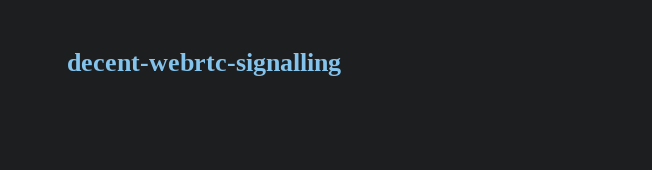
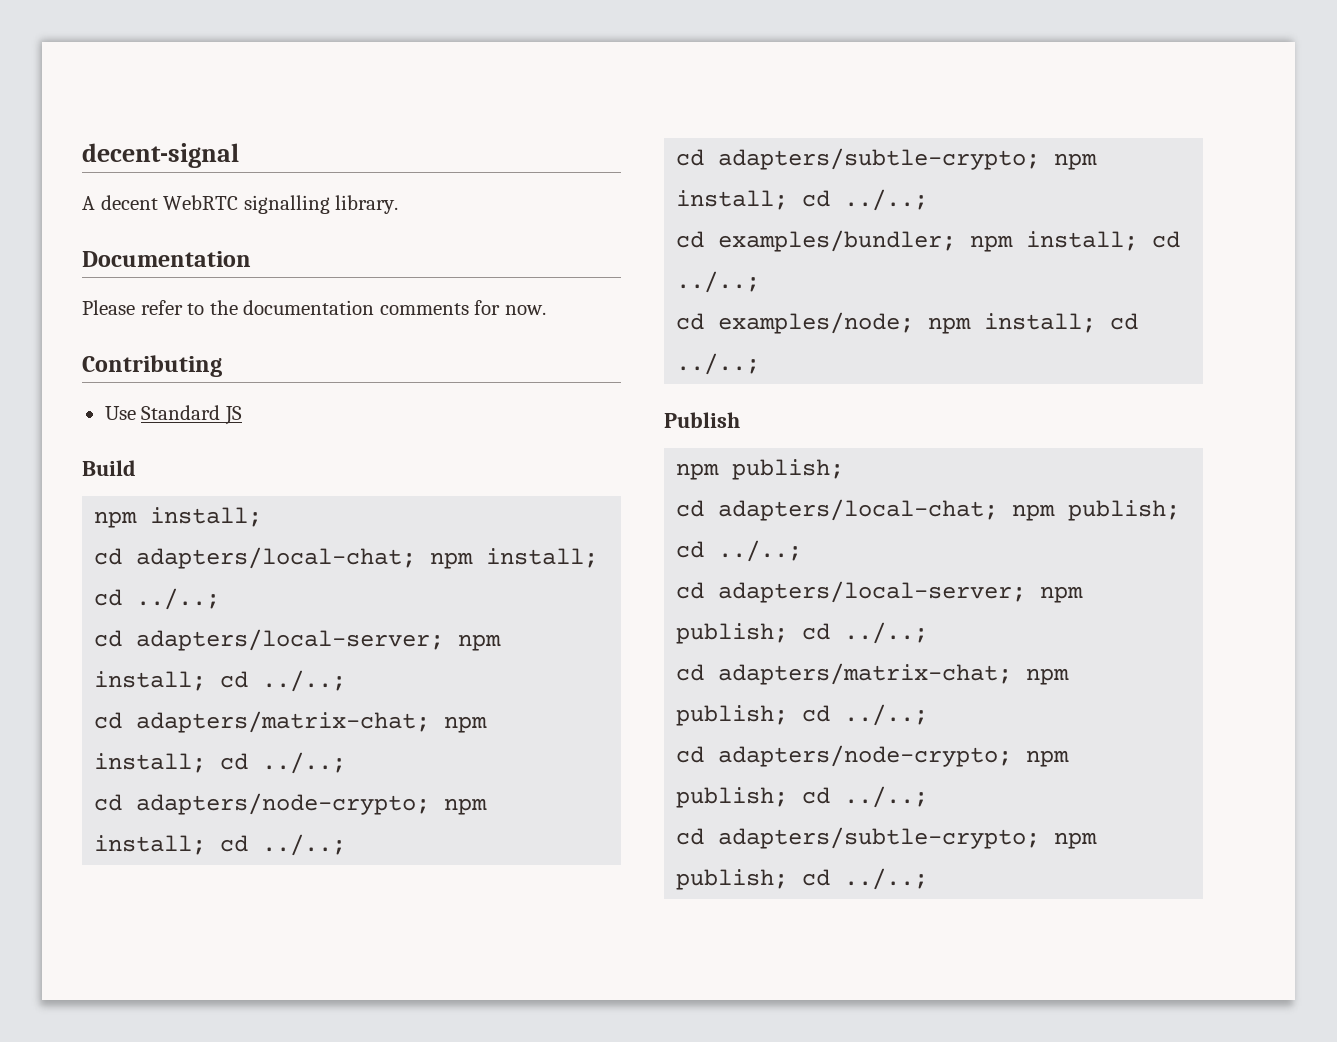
- decent-webrtc-signalling
+ decent-signal
+ A decent WebRTC signalling library.
+ Documentation
+ Please refer to the documentation comments for now.
+ Contributing
+ Use Standard JS
+ Build
+ npm install;
+ cd adapters/local-chat; npm install; cd ../..;
+ cd adapters/local-server; npm install; cd ../..;
+ cd adapters/matrix-chat; npm install; cd ../..;
+ cd adapters/node-crypto; npm install; cd ../..;
+ cd adapters/subtle-crypto; npm install; cd ../..;
+ cd examples/bundler; npm install; cd ../..;
+ cd examples/node; npm install; cd ../..;
+ Publish
+ npm publish;
+ cd adapters/local-chat; npm publish; cd ../..;
+ cd adapters/local-server; npm publish; cd ../..;
+ cd adapters/matrix-chat; npm publish; cd ../..;
+ cd adapters/node-crypto; npm publish; cd ../..;
+ cd adapters/subtle-crypto; npm publish; cd ../..;

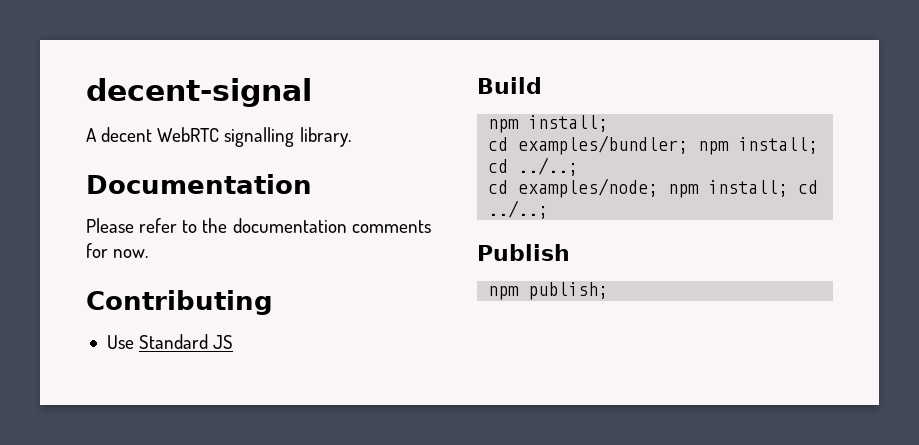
- cd adapters/local-chat; npm install; cd ../..;
- cd adapters/local-server; npm install; cd ../..;
- cd adapters/matrix-chat; npm install; cd ../..;
- cd adapters/node-crypto; npm install; cd ../..;
- cd adapters/subtle-crypto; npm install; cd ../..;
- cd adapters/local-chat; npm publish; cd ../..;
- cd adapters/local-server; npm publish; cd ../..;
- cd adapters/matrix-chat; npm publish; cd ../..;
- cd adapters/node-crypto; npm publish; cd ../..;
- cd adapters/subtle-crypto; npm publish; cd ../..;

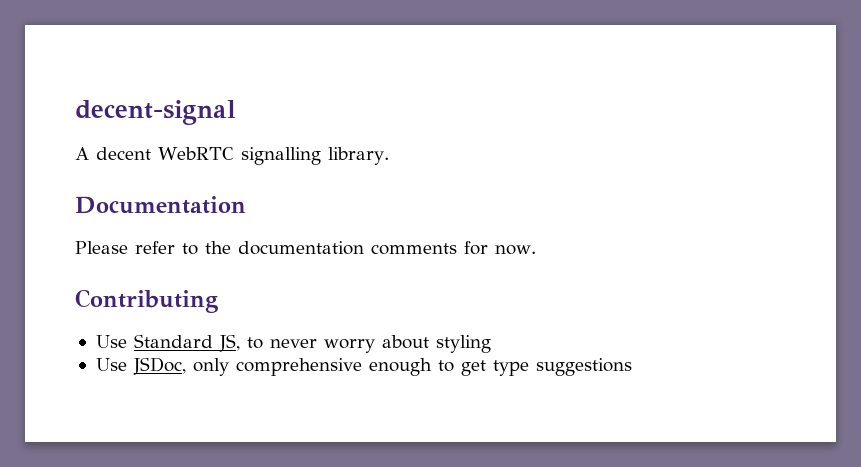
- Use Standard JS
- Build
- npm install;
- cd examples/bundler; npm install; cd ../..;
- cd examples/node; npm install; cd ../..;
- Publish
- npm publish;
+ Use Standard JS, to never worry about styling
+ Use JSDoc, only comprehensive enough to get type suggestions

